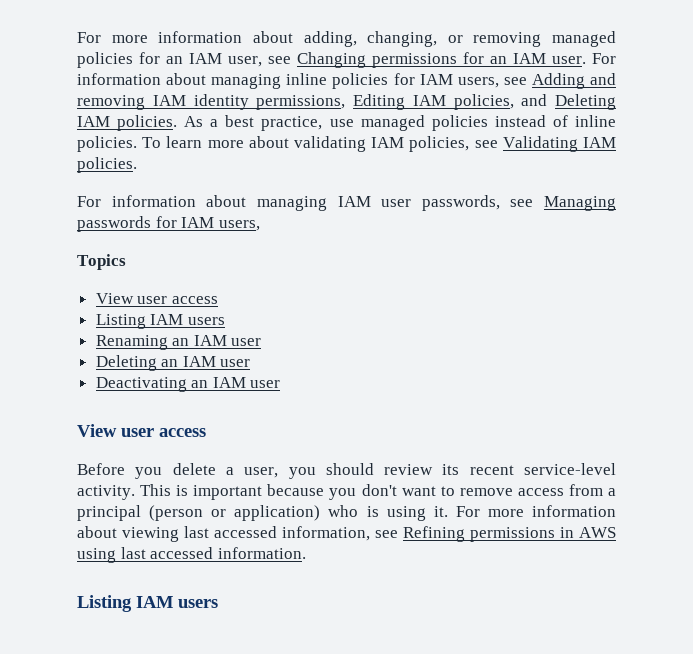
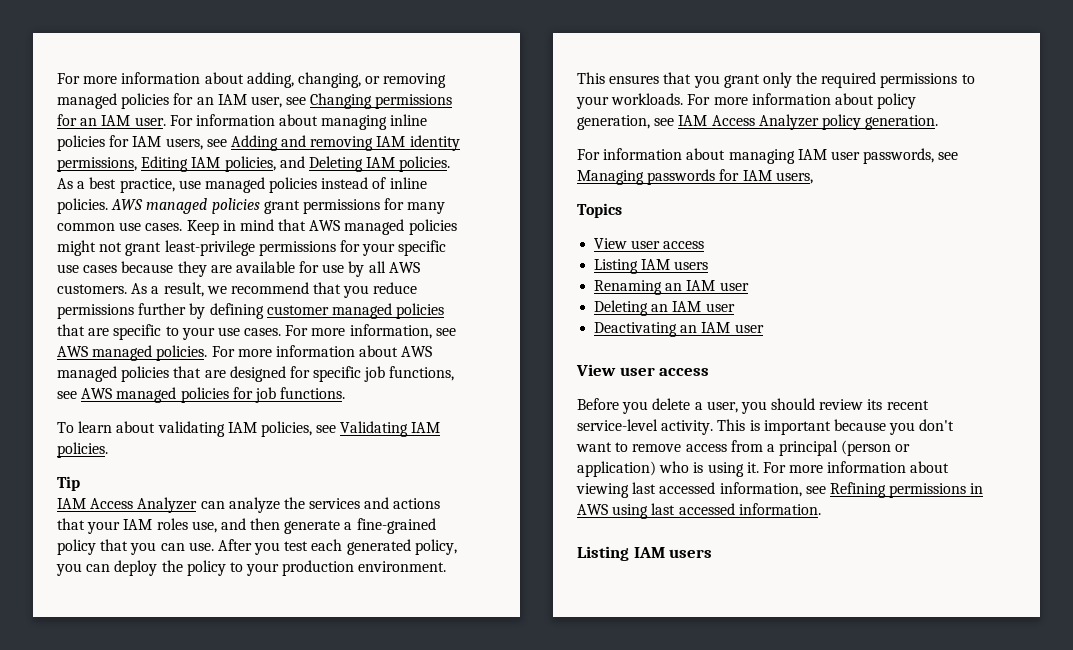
- As a best practice, use managed policies instead of inline policies. To learn more about validating IAM policies, see Validating IAM policies.
+ As a best practice, use managed policies instead of inline policies. AWS managed policies grant permissions for many common use cases. Keep in mind that AWS managed policies might not grant least-privilege permissions for your specific use cases because they are available for use by all AWS customers. As a result, we recommend that you reduce permissions further by defining customer managed policies that are specific to your use cases. For more information, see AWS managed policies. For more information about AWS managed policies that are designed for specific job functions, see AWS managed policies for job functions.
+ To learn about validating IAM policies, see Validating IAM policies.
+ Tip
+ IAM Access Analyzer can analyze the services and actions that your IAM roles use, and then generate a fine-grained policy that you can use. After you test each generated policy, you can deploy the policy to your production environment. This ensures that you grant only the required permissions to your workloads. For more information about policy generation, see IAM Access Analyzer policy generation.

